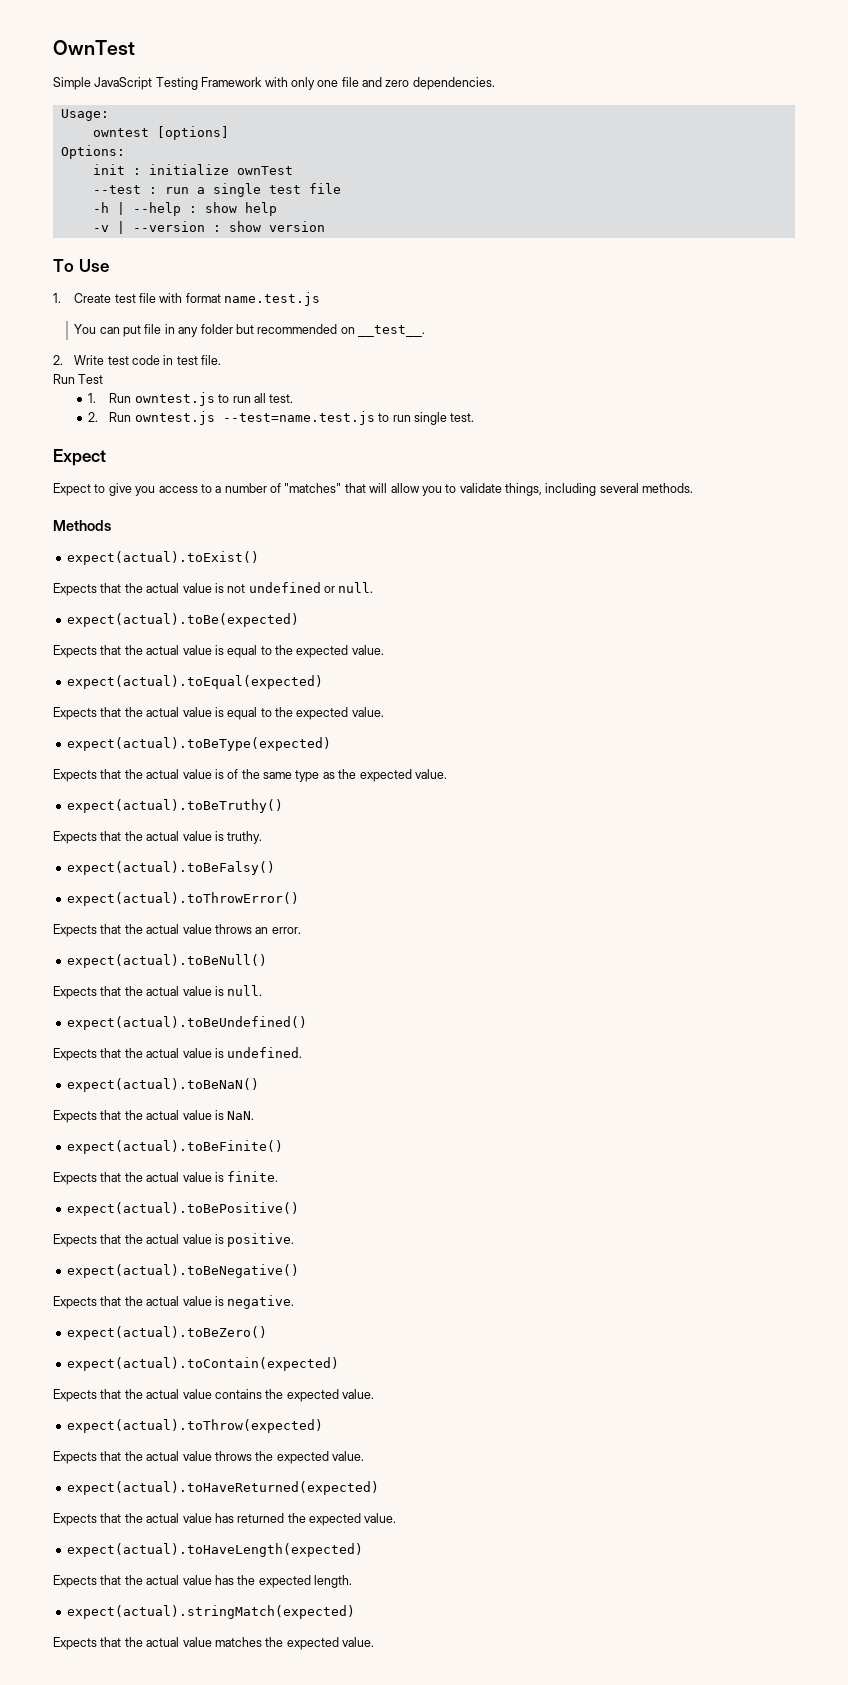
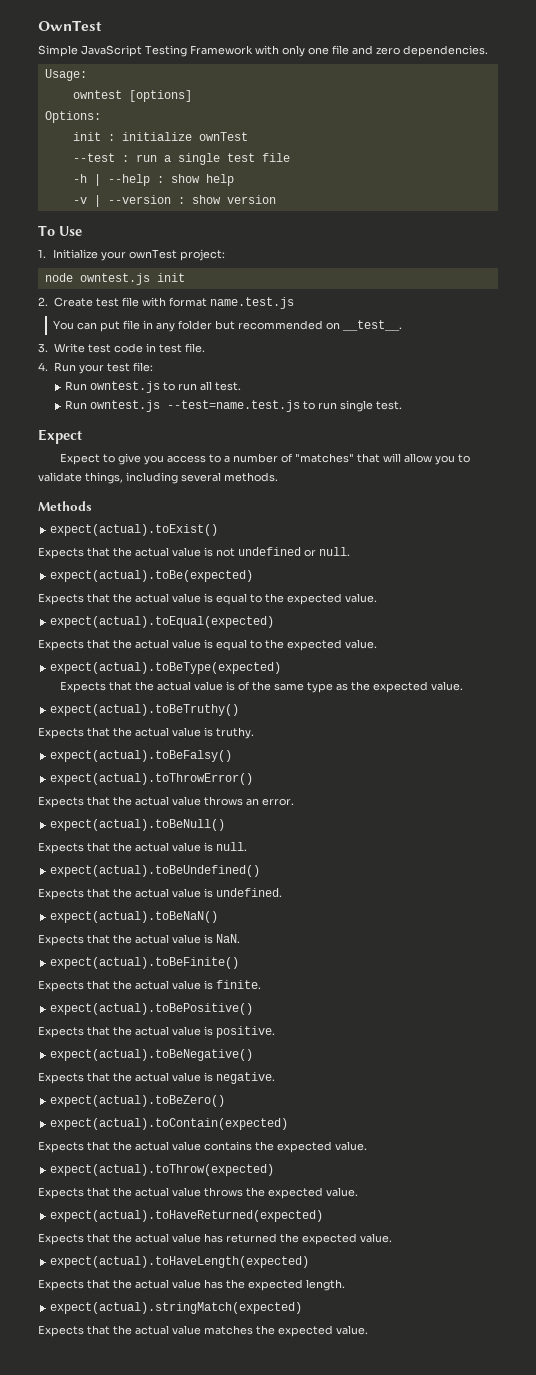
- 1. Create test file with format name.test.js
+ 1. Initialize your ownTest project:
+ node owntest.js init
+ 2. Create test file with format name.test.js
- 2. Write test code in test file.
+ 3. Write test code in test file.
- Run Test
- 1. Run owntest.js to run all test.
+ 4. Run your test file:
+ Run owntest.js to run all test.
- 2. Run owntest.js --test=name.test.js to run single test.
+ Run owntest.js --test=name.test.js to run single test.

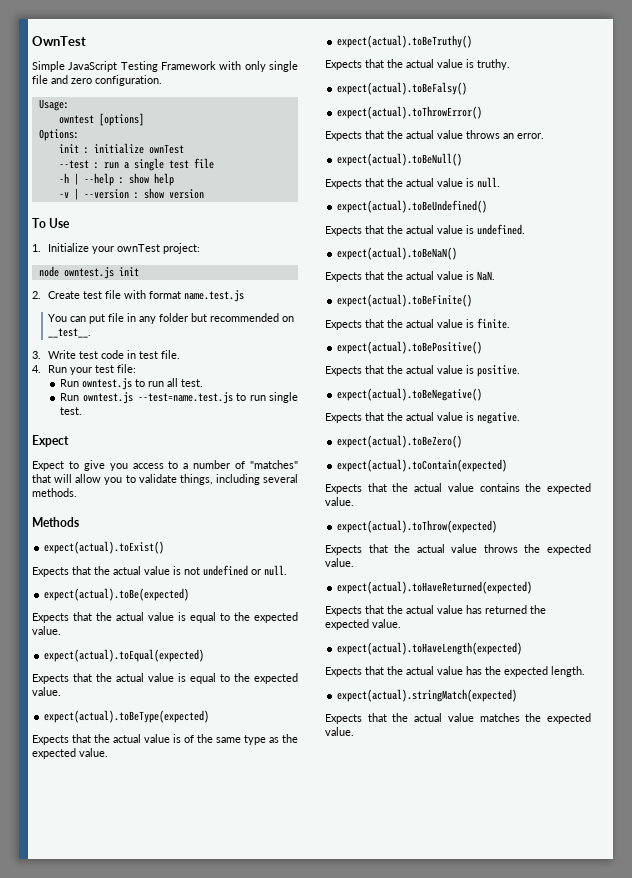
- Simple JavaScript Testing Framework with only one file and zero dependencies.
+ Simple JavaScript Testing Framework with only single file and zero configuration.

